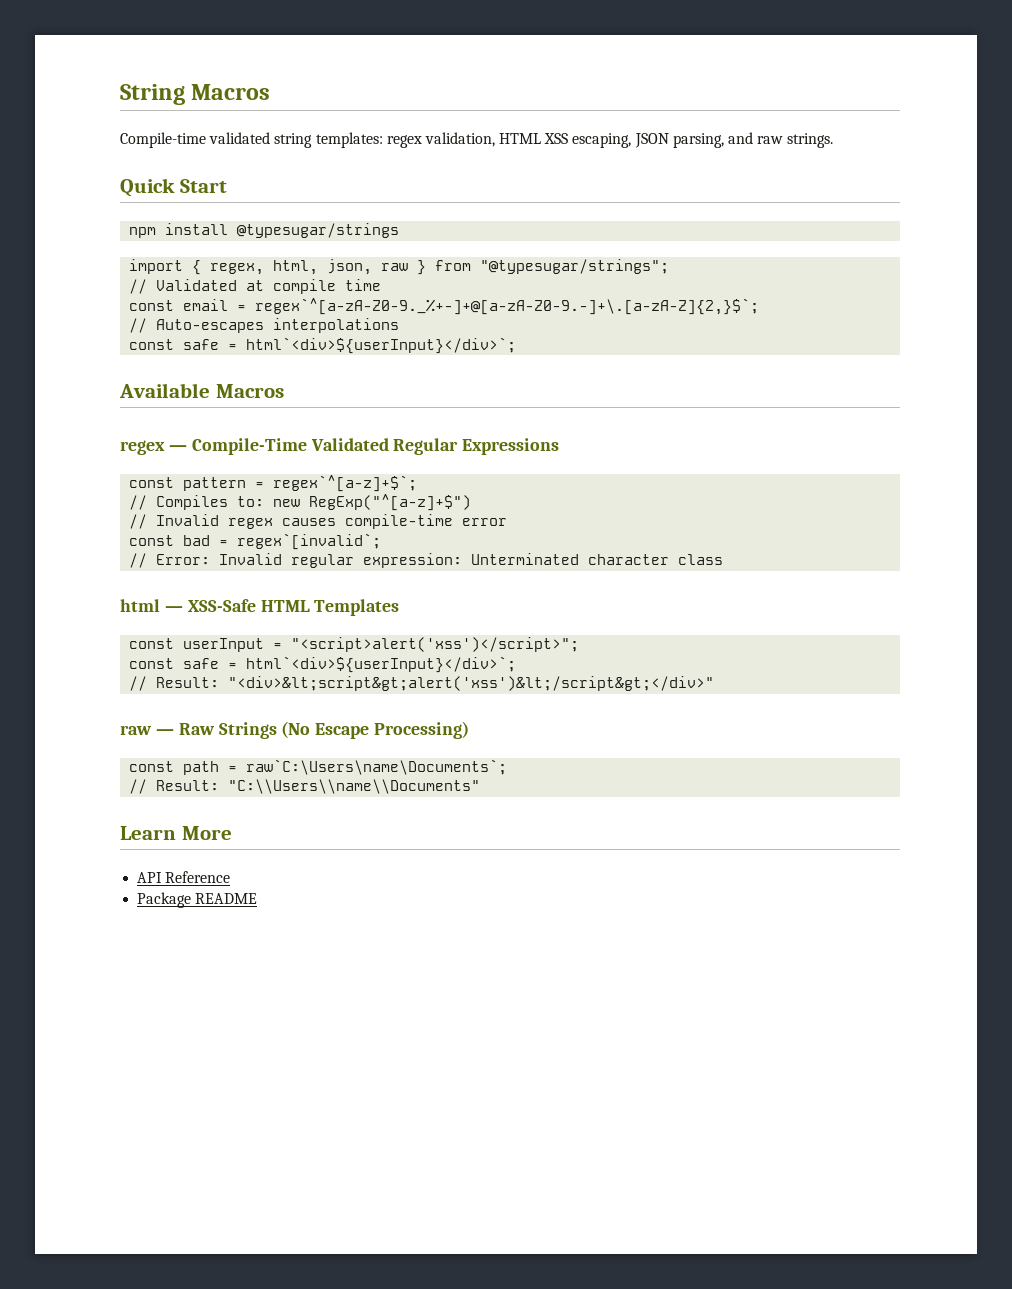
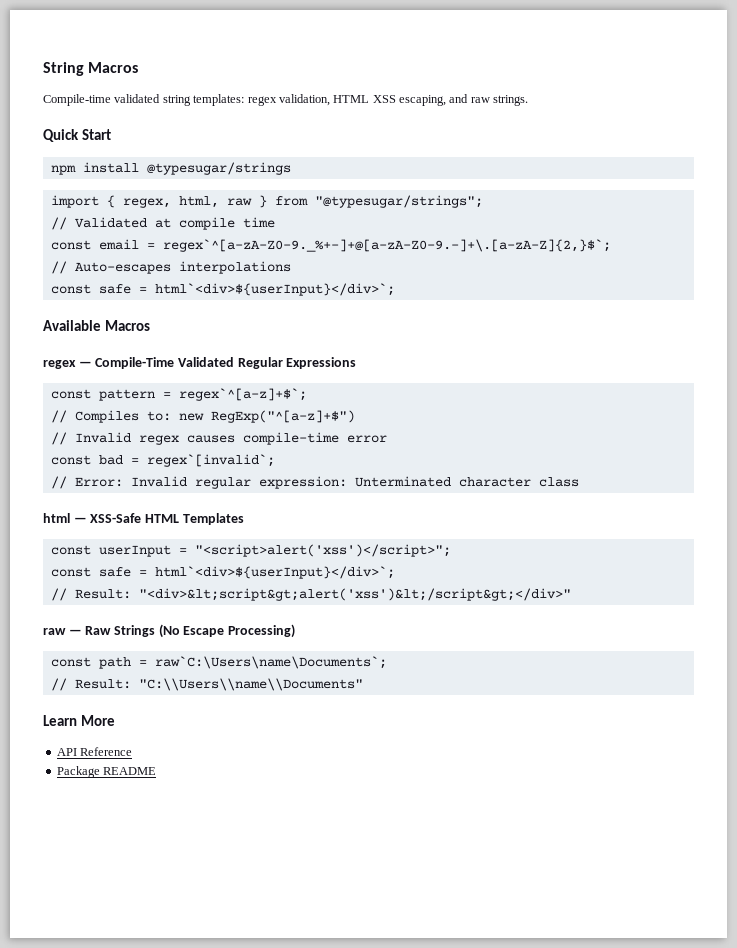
- Compile-time validated string templates: regex validation, HTML XSS escaping, JSON parsing, and raw strings.
+ Compile-time validated string templates: regex validation, HTML XSS escaping, and raw strings.
- import { regex, html, json, raw } from "@typesugar/strings";
+ import { regex, html, raw } from "@typesugar/strings";

